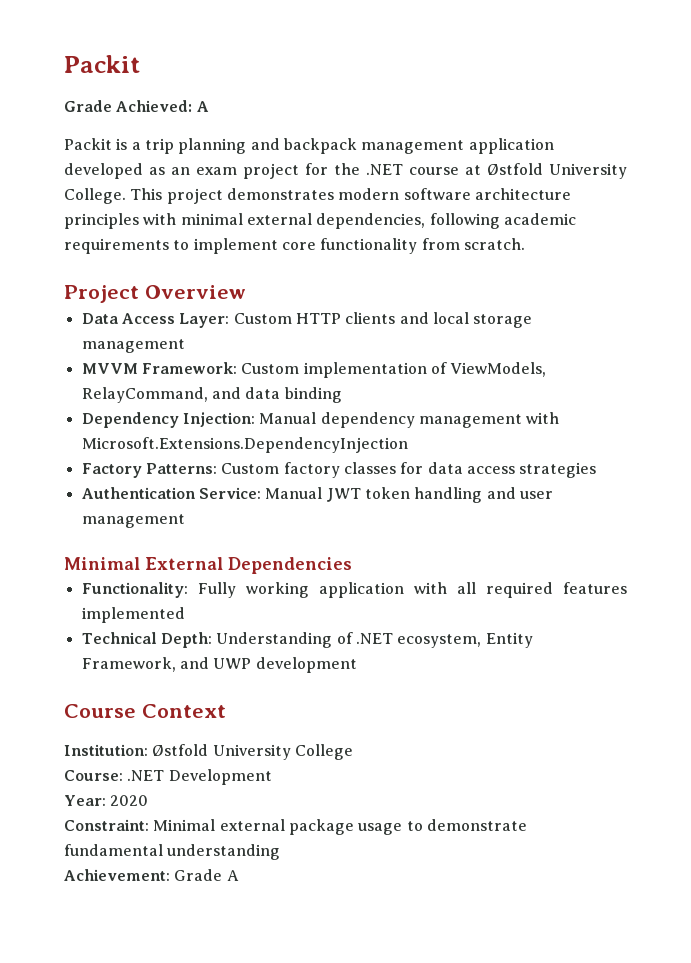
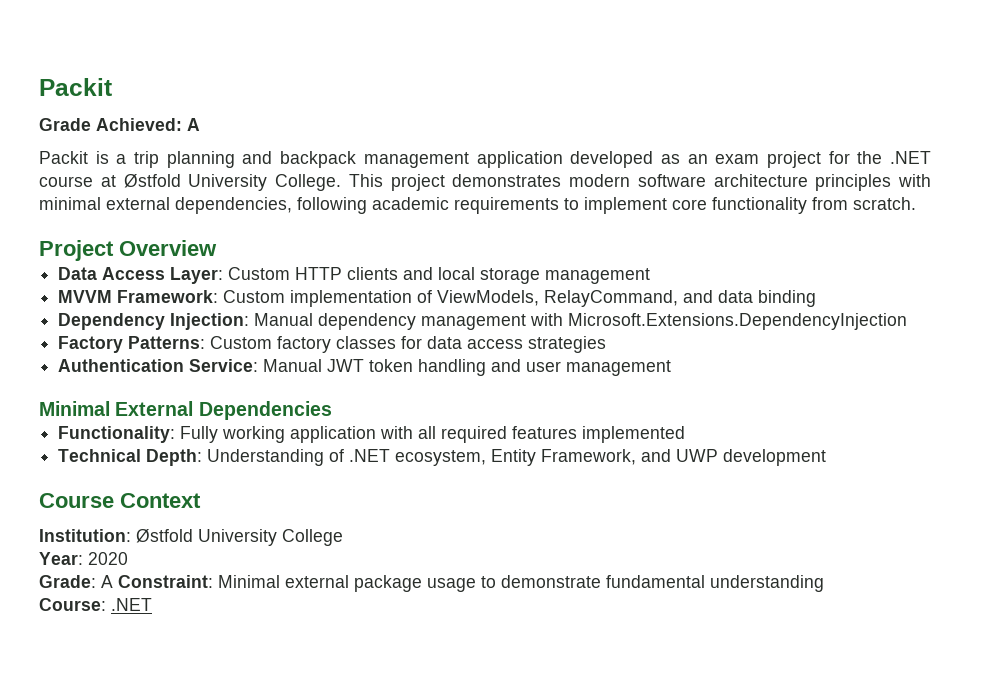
- Course: .NET Development
- Constraint: Minimal external package usage to demonstrate fundamental understanding
+ Grade: A Constraint: Minimal external package usage to demonstrate fundamental understanding
- Achievement: Grade A
+ Course: .NET

